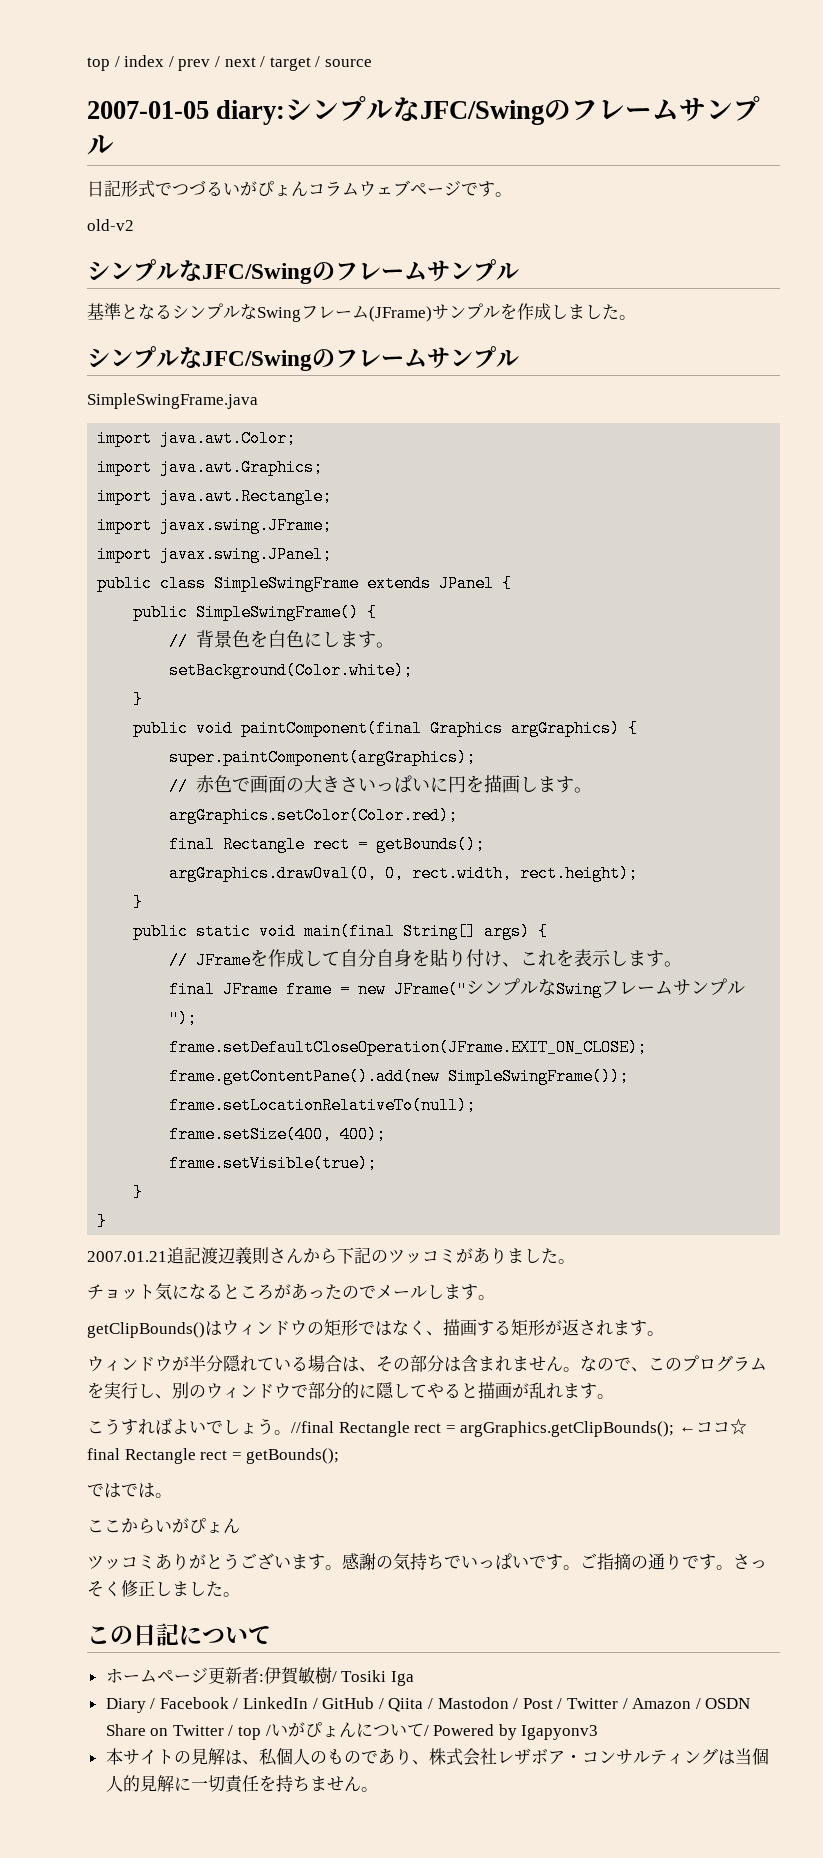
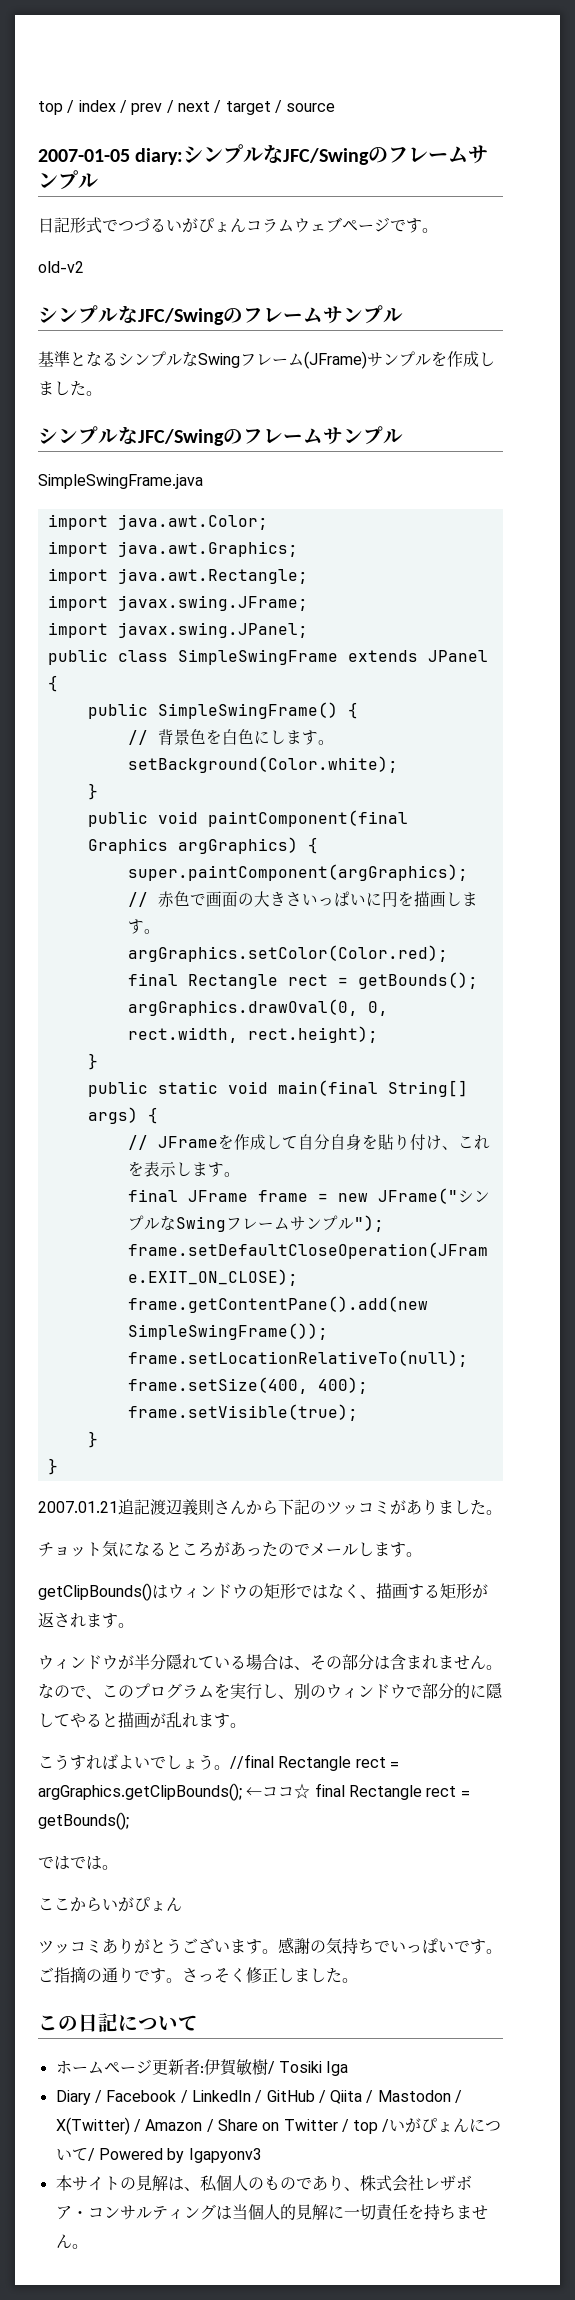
- Diary / Facebook / LinkedIn / GitHub / Qiita / Mastodon / Post / Twitter / Amazon / OSDN Share on Twitter / top /いがぴょんについて/ Powered by Igapyonv3
+ Diary / Facebook / LinkedIn / GitHub / Qiita / Mastodon / X(Twitter) / Amazon / Share on Twitter / top /いがぴょんについて/ Powered by Igapyonv3

